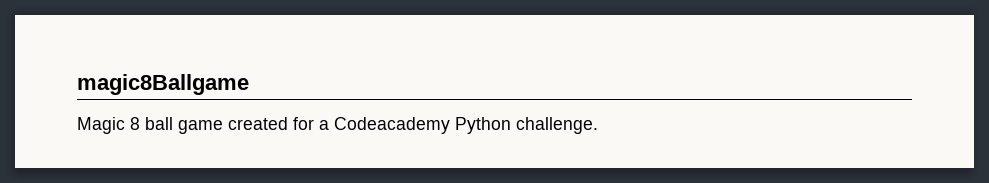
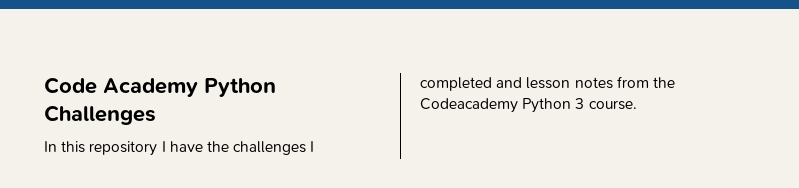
- magic8Ballgame
- Magic 8 ball game created for a Codeacademy Python challenge.
+ Code Academy Python Challenges
+ In this repository I have the challenges I completed and lesson notes from the Codeacademy Python 3 course.

